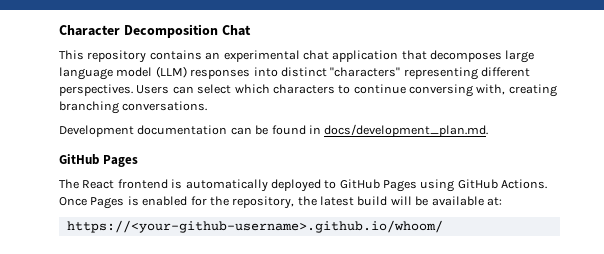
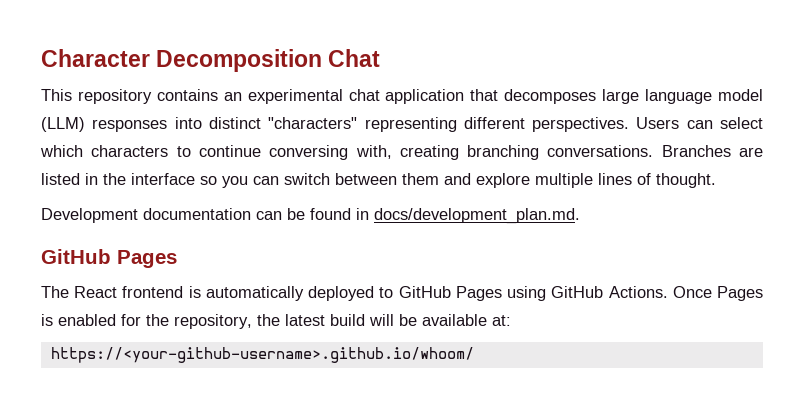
+ Branches are listed in the interface so you can switch between them and explore multiple lines of thought.

